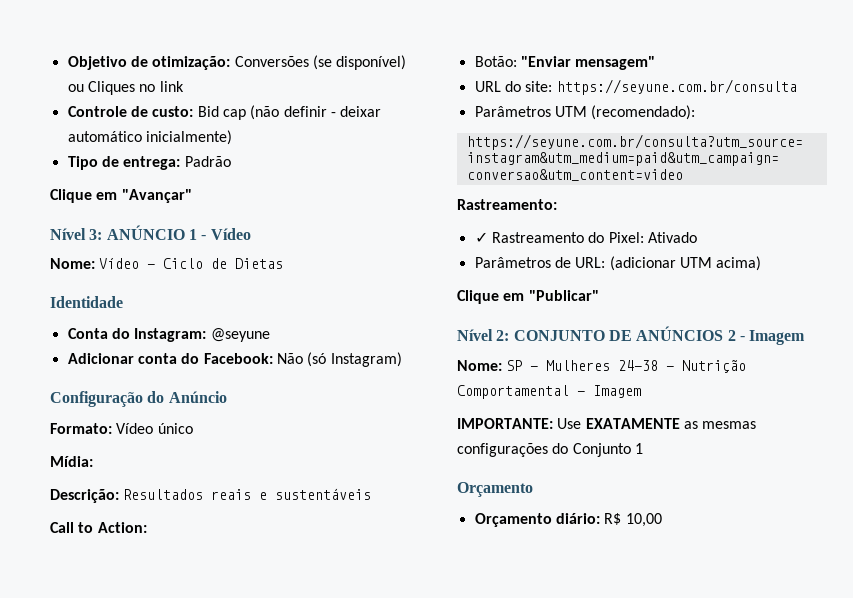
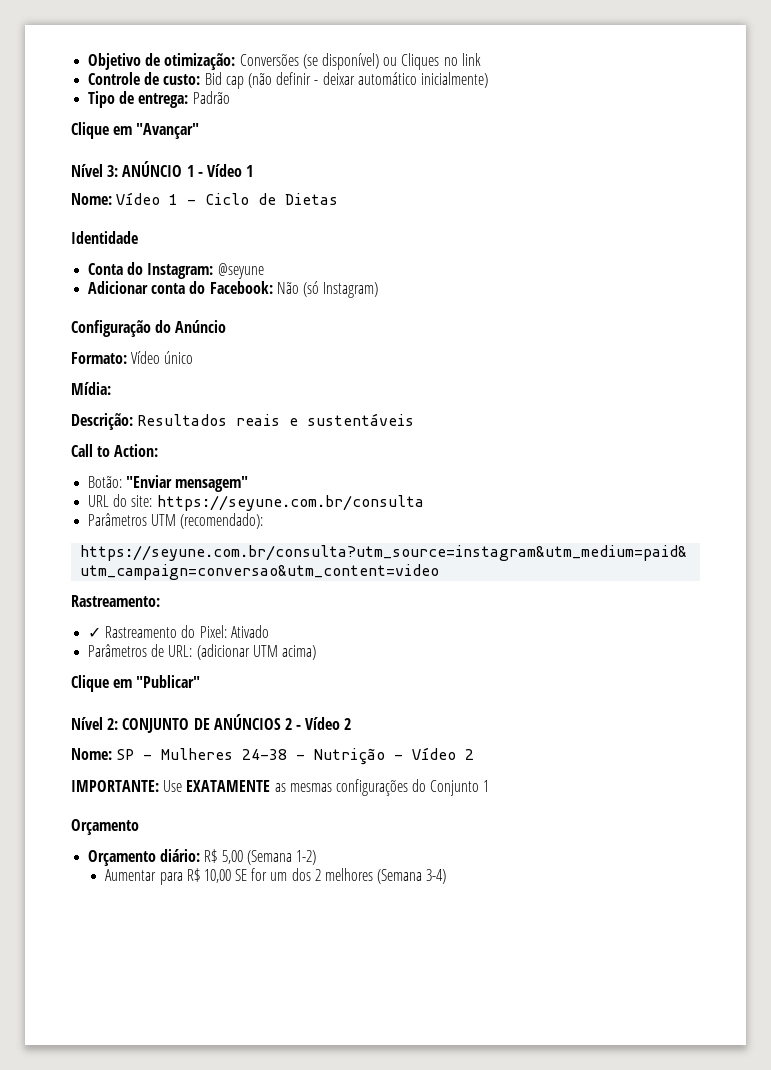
- Nível 3: ANÚNCIO 1 - Vídeo
+ Nível 3: ANÚNCIO 1 - Vídeo 1
- Nome: Vídeo - Ciclo de Dietas
+ Nome: Vídeo 1 - Ciclo de Dietas
- Nível 2: CONJUNTO DE ANÚNCIOS 2 - Imagem
+ Nível 2: CONJUNTO DE ANÚNCIOS 2 - Vídeo 2
- Nome: SP - Mulheres 24-38 - Nutrição Comportamental - Imagem
+ Nome: SP - Mulheres 24-38 - Nutrição - Vídeo 2
- Orçamento diário: R$ 10,00
+ Orçamento diário: R$ 5,00 (Semana 1-2)
+ Aumentar para R$ 10,00 SE for um dos 2 melhores (Semana 3-4)

